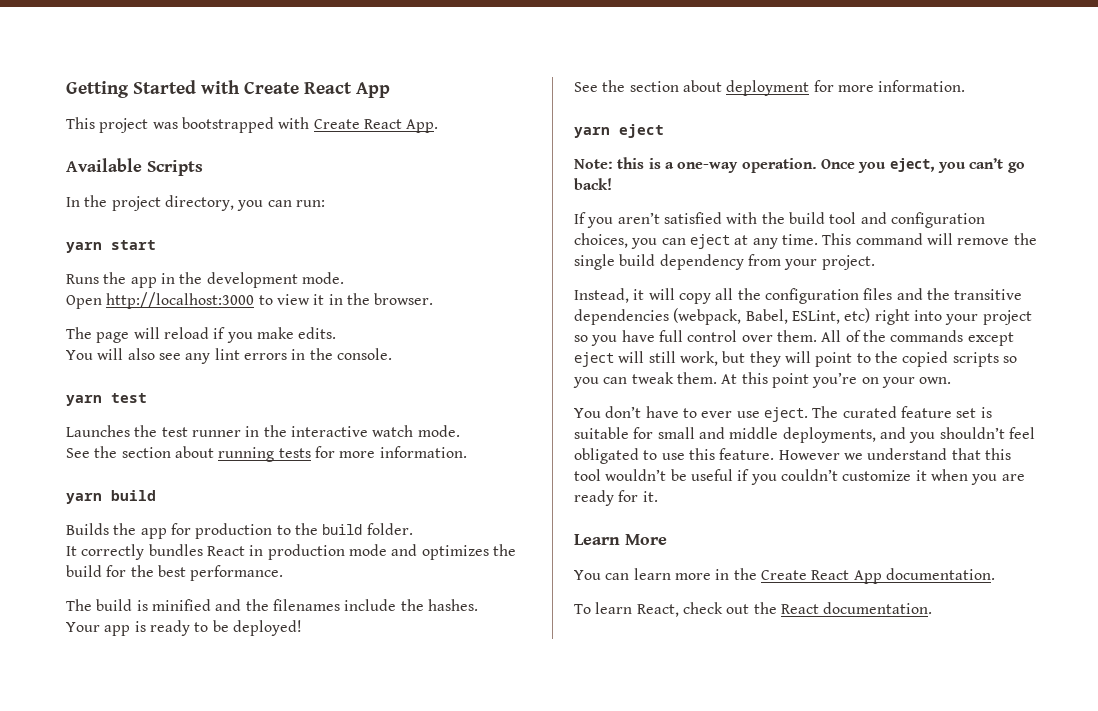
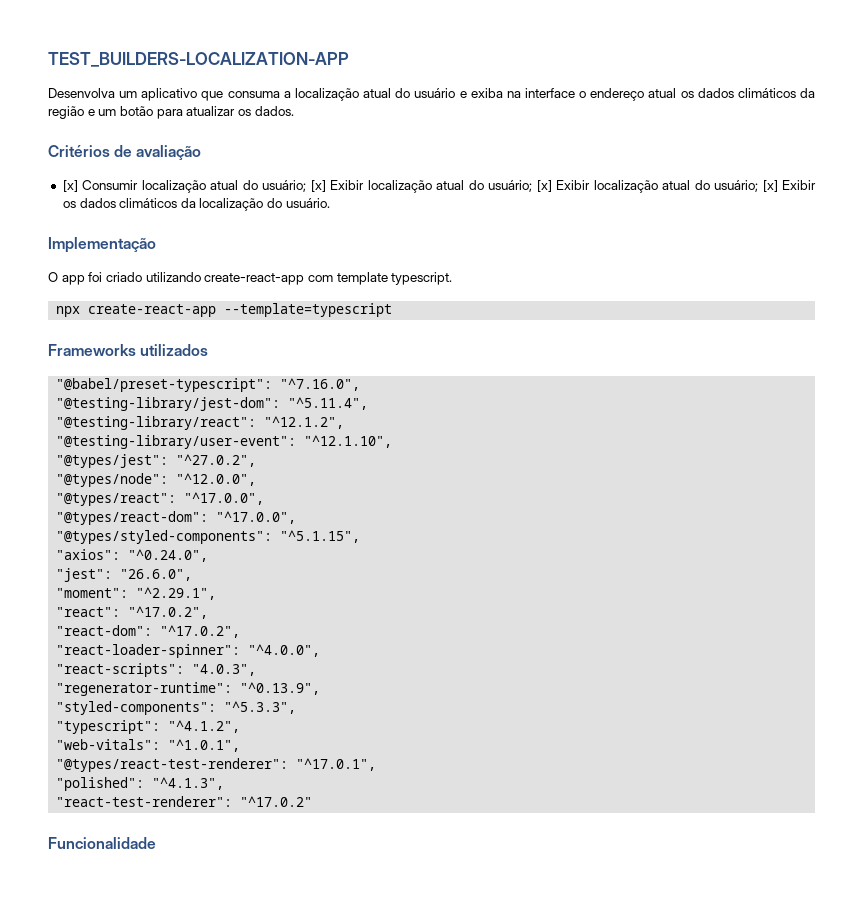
- Getting Started with Create React App
- This project was bootstrapped with Create React App.
- Available Scripts
- In the project directory, you can run:
- yarn start
- Runs the app in the development mode.
- Open http://localhost:3000 to view it in the browser.
- The page will reload if you make edits.
- You will also see any lint errors in the console.
- yarn test
- Launches the test runner in the interactive watch mode.
- See the section about running tests for more information.
- yarn build
- Builds the app for production to the build folder.
- It correctly bundles React in production mode and optimizes the build for the best performance.
- The build is minified and the filenames include the hashes.
- Your app is ready to be deployed!
- See the section about deployment for more information.
- yarn eject
- Note: this is a one-way operation. Once you eject, you can’t go back!
- If you aren’t satisfied with the build tool and configuration choices, you can eject at any time. This command will remove the single build dependency from your project.
- Instead, it will copy all the configuration files and the transitive dependencies (webpack, Babel, ESLint, etc) right into your project so you have full control over them. All of the commands except eject will still work, but they will point to the copied scripts so you can tweak them. At this point you’re on your own.
- You don’t have to ever use eject. The curated feature set is suitable for small and middle deployments, and you shouldn’t feel obligated to use this feature. However we understand that this tool wouldn’t be useful if you couldn’t customize it when you are ready for it.
- Learn More
- You can learn more in the Create React App documentation.
- To learn React, check out the React documentation.
+ TEST_BUILDERS-LOCALIZATION-APP
+ Desenvolva um aplicativo que consuma a localização atual do usuário e exiba na interface o endereço atual os dados climáticos da região e um botão para atualizar os dados.
+ Critérios de avaliação
+ [x] Consumir localização atual do usuário; [x] Exibir localização atual do usuário; [x] Exibir localização atual do usuário; [x] Exibir os dados climáticos da localização do usuário.
+ Implementação
+ O app foi criado utilizando create-react-app com template typescript.
+ npx create-react-app --template=typescript
+ Frameworks utilizados
+ "@babel/preset-typescript": "^7.16.0",
+ "@testing-library/jest-dom": "^5.11.4",
+ "@testing-library/react": "^12.1.2",
+ "@testing-library/user-event": "^12.1.10",
+ "@types/jest": "^27.0.2",
+ "@types/node": "^12.0.0",
+ "@types/react": "^17.0.0",
+ "@types/react-dom": "^17.0.0",
+ "@types/styled-components": "^5.1.15",
+ "axios": "^0.24.0",
+ "jest": "26.6.0",
+ "moment": "^2.29.1",
+ "react": "^17.0.2",
+ "react-dom": "^17.0.2",
+ "react-loader-spinner": "^4.0.0",
+ "react-scripts": "4.0.3",
+ "regenerator-runtime": "^0.13.9",
+ "styled-components": "^5.3.3",
+ "typescript": "^4.1.2",
+ "web-vitals": "^1.0.1",
+ "@types/react-test-renderer": "^17.0.1",
+ "polished": "^4.1.3",
+ "react-test-renderer": "^17.0.2"
+ Funcionalidade

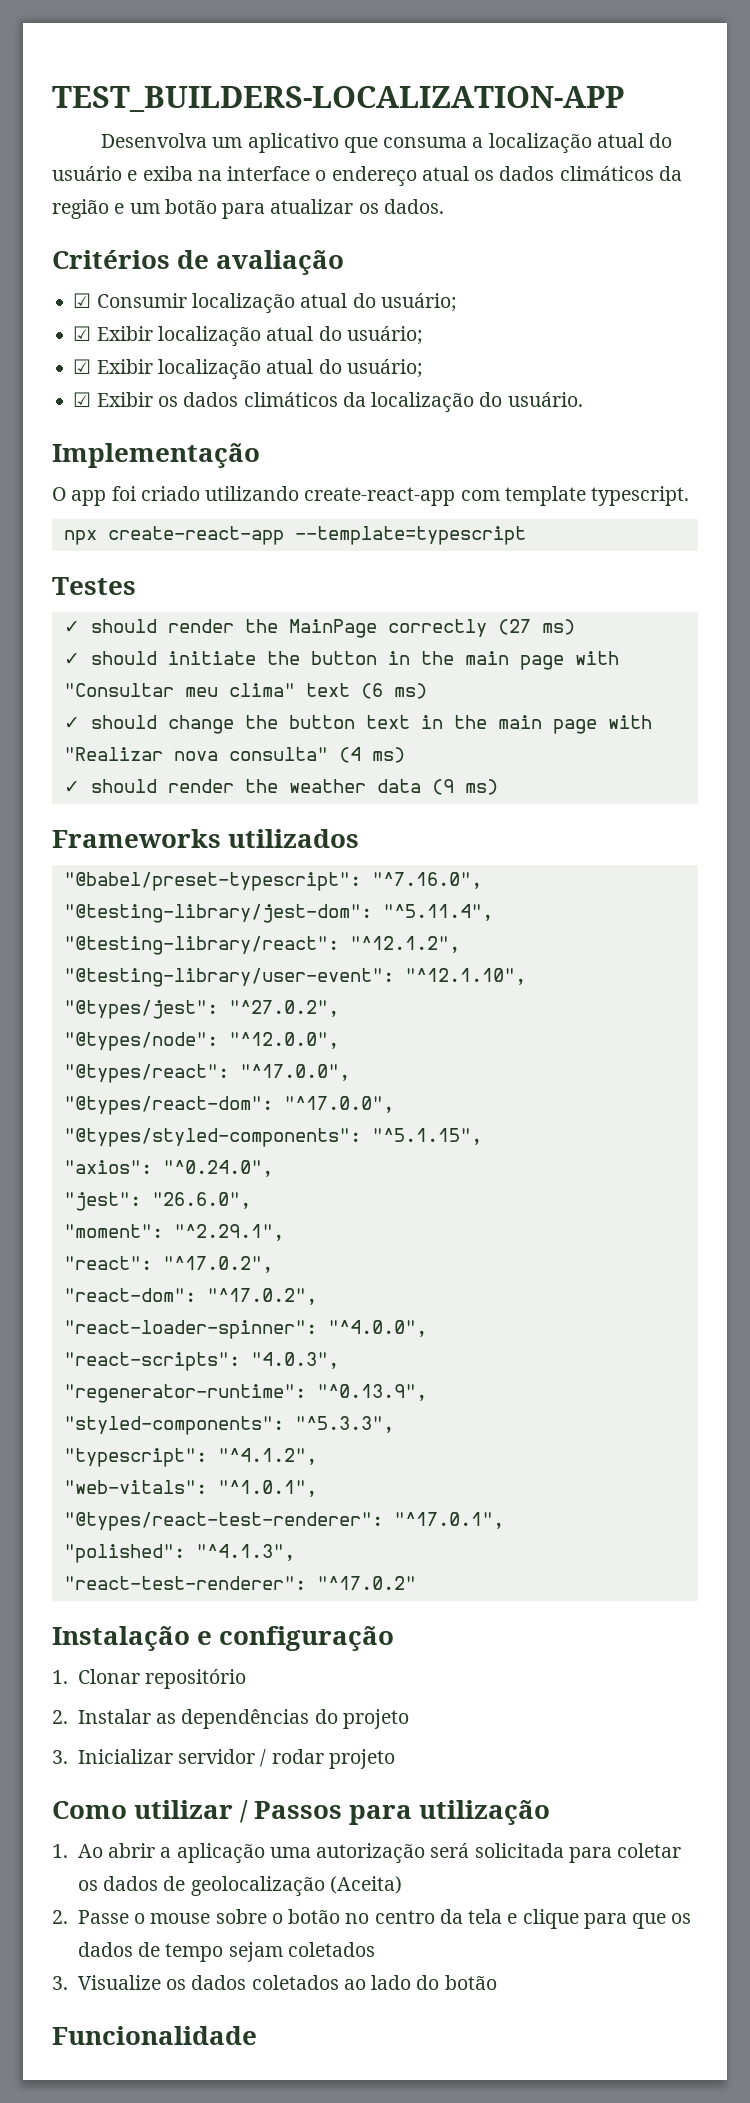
- [x] Consumir localização atual do usuário; [x] Exibir localização atual do usuário; [x] Exibir localização atual do usuário; [x] Exibir os dados climáticos da localização do usuário.
+ ☑ Consumir localização atual do usuário;
+ ☑ Exibir localização atual do usuário;
+ ☑ Exibir localização atual do usuário;
+ ☑ Exibir os dados climáticos da localização do usuário.
+ Testes
+ ✓ should render the MainPage correctly (27 ms)
+ ✓ should initiate the button in the main page with "Consultar meu clima" text (6 ms)
+ ✓ should change the button text in the main page with "Realizar nova consulta" (4 ms)
+ ✓ should render the weather data (9 ms)
+ Instalação e configuração
+ 1. Clonar repositório
+ 2. Instalar as dependências do projeto
+ 3. Inicializar servidor / rodar projeto
+ Como utilizar / Passos para utilização
+ 1. Ao abrir a aplicação uma autorização será solicitada para coletar os dados de geolocalização (Aceita)
+ 2. Passe o mouse sobre o botão no centro da tela e clique para que os dados de tempo sejam coletados
+ 3. Visualize os dados coletados ao lado do botão

